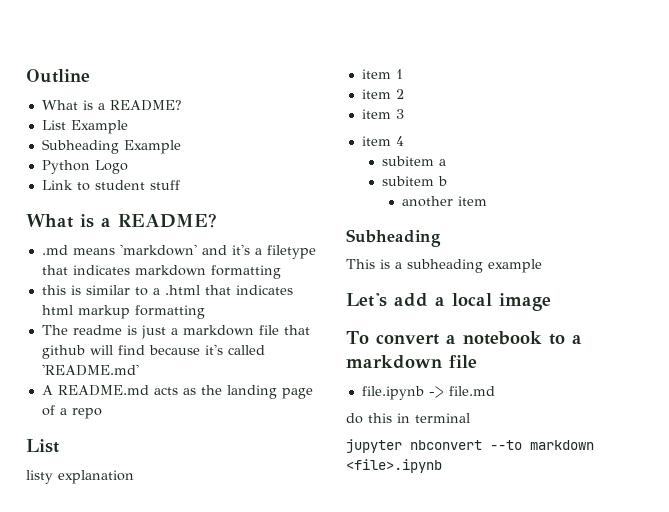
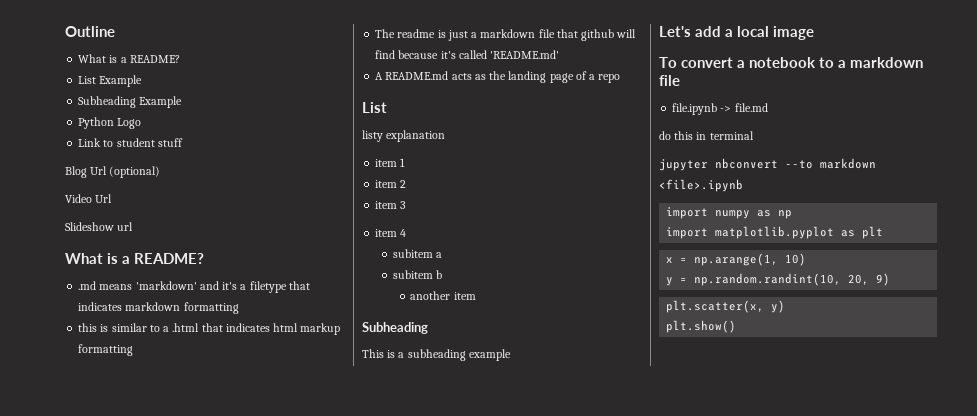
+ Blog Url (optional)
+ Video Url
+ Slideshow url
+ import numpy as np
+ import matplotlib.pyplot as plt
+ x = np.arange(1, 10)
+ y = np.random.randint(10, 20, 9)
+ plt.scatter(x, y)
+ plt.show()

